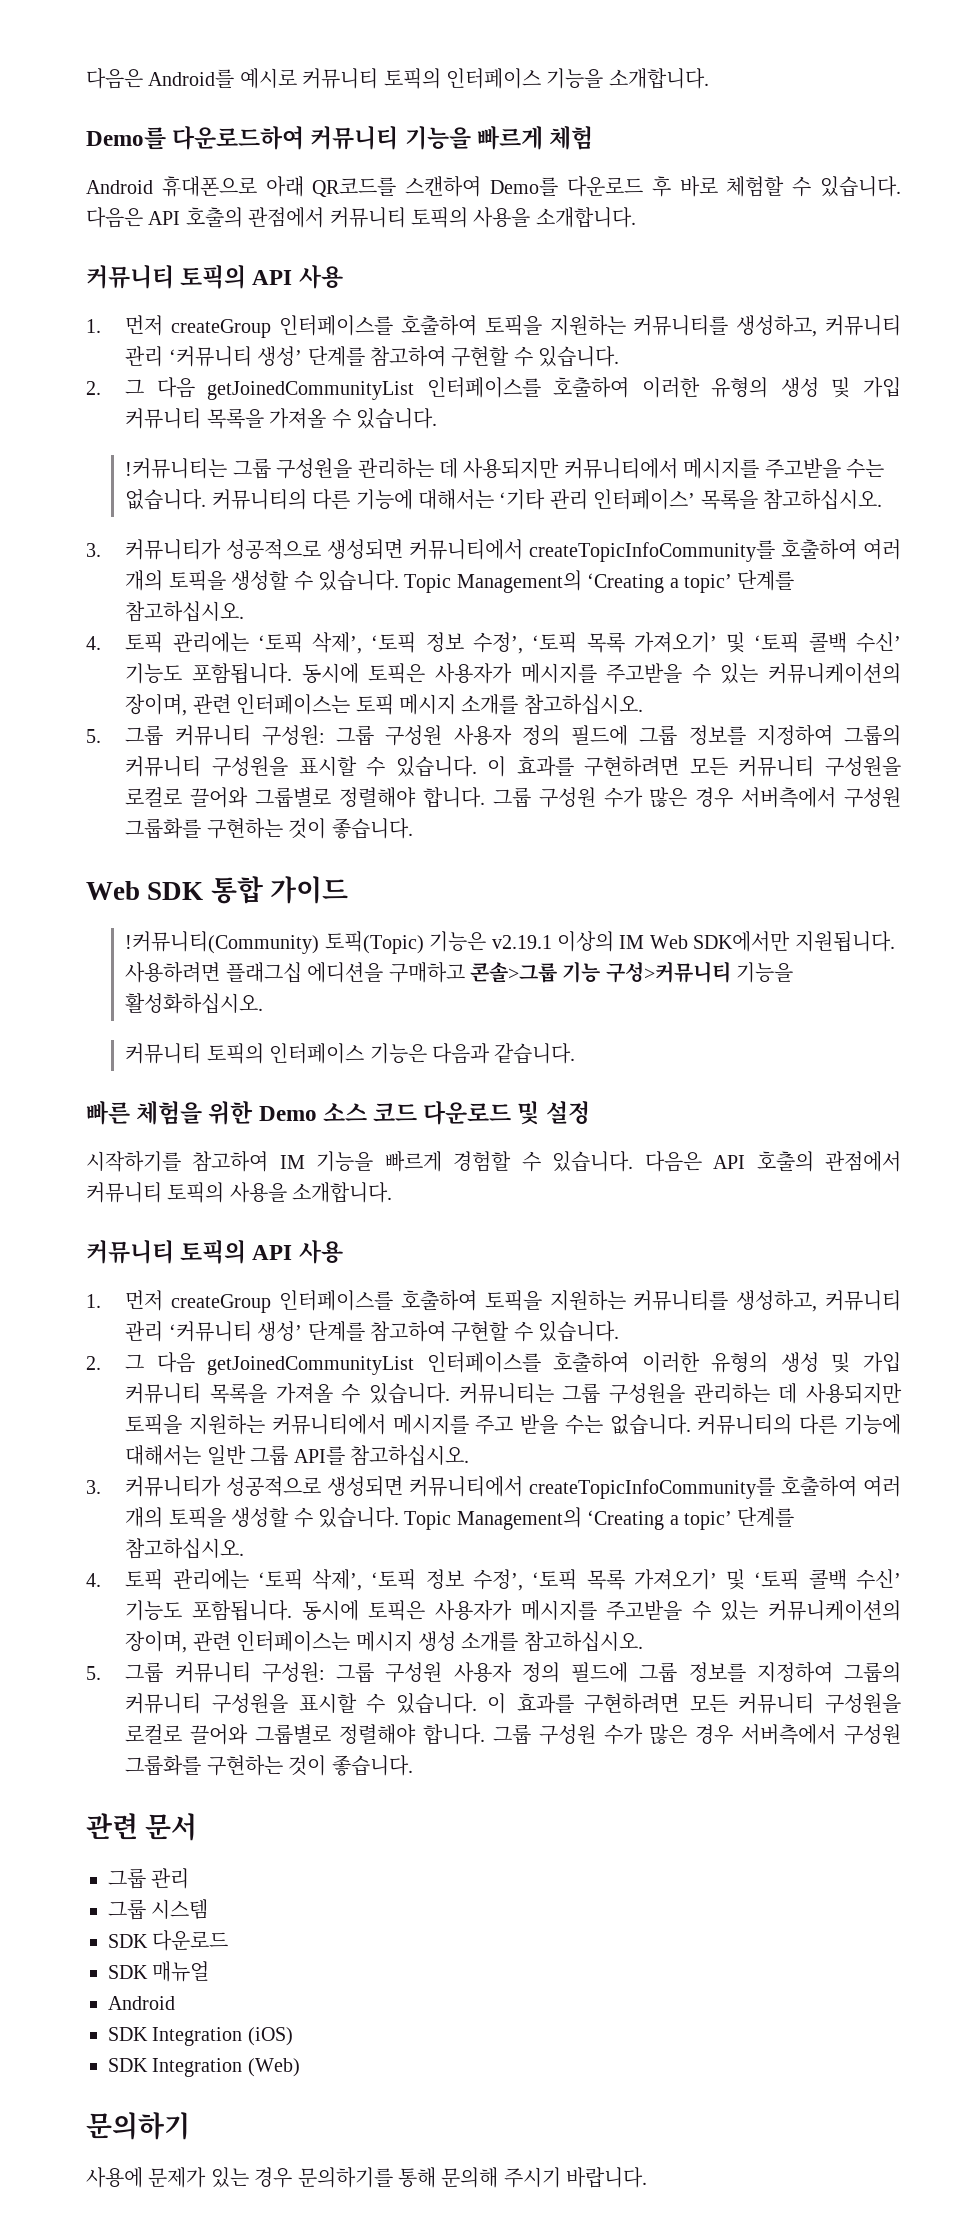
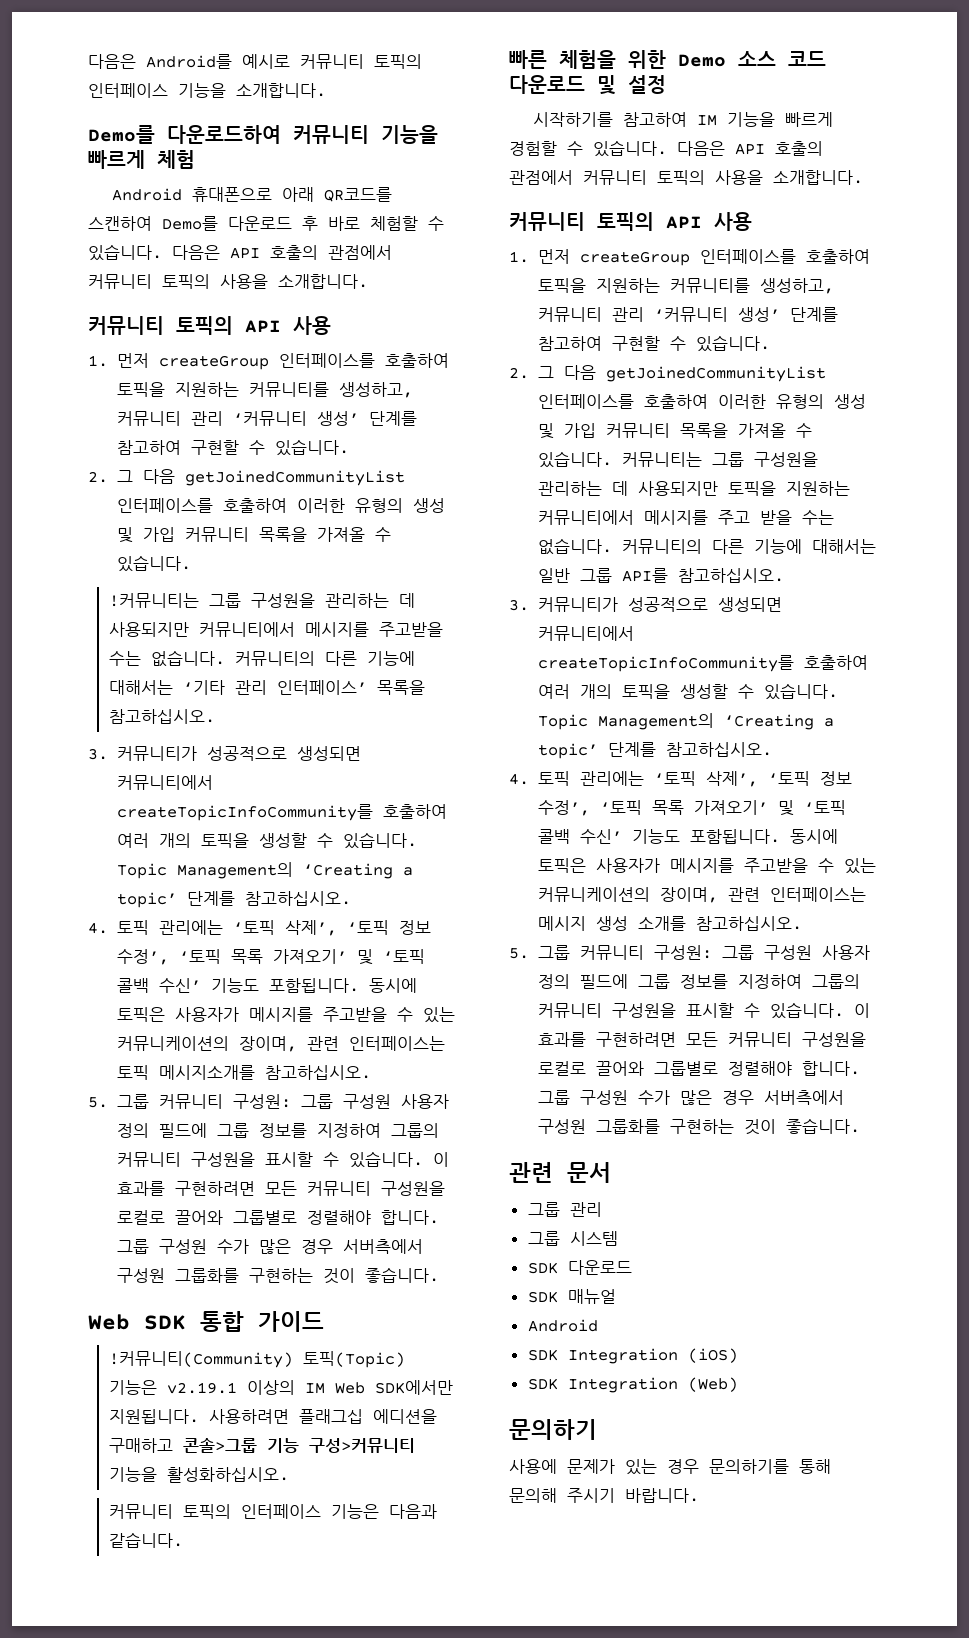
- 동시에 토픽은 사용자가 메시지를 주고받을 수 있는 커뮤니케이션의 장이며, 관련 인터페이스는 토픽 메시지 소개를 참고하십시오.
+ 동시에 토픽은 사용자가 메시지를 주고받을 수 있는 커뮤니케이션의 장이며, 관련 인터페이스는 토픽 메시지소개를 참고하십시오.

